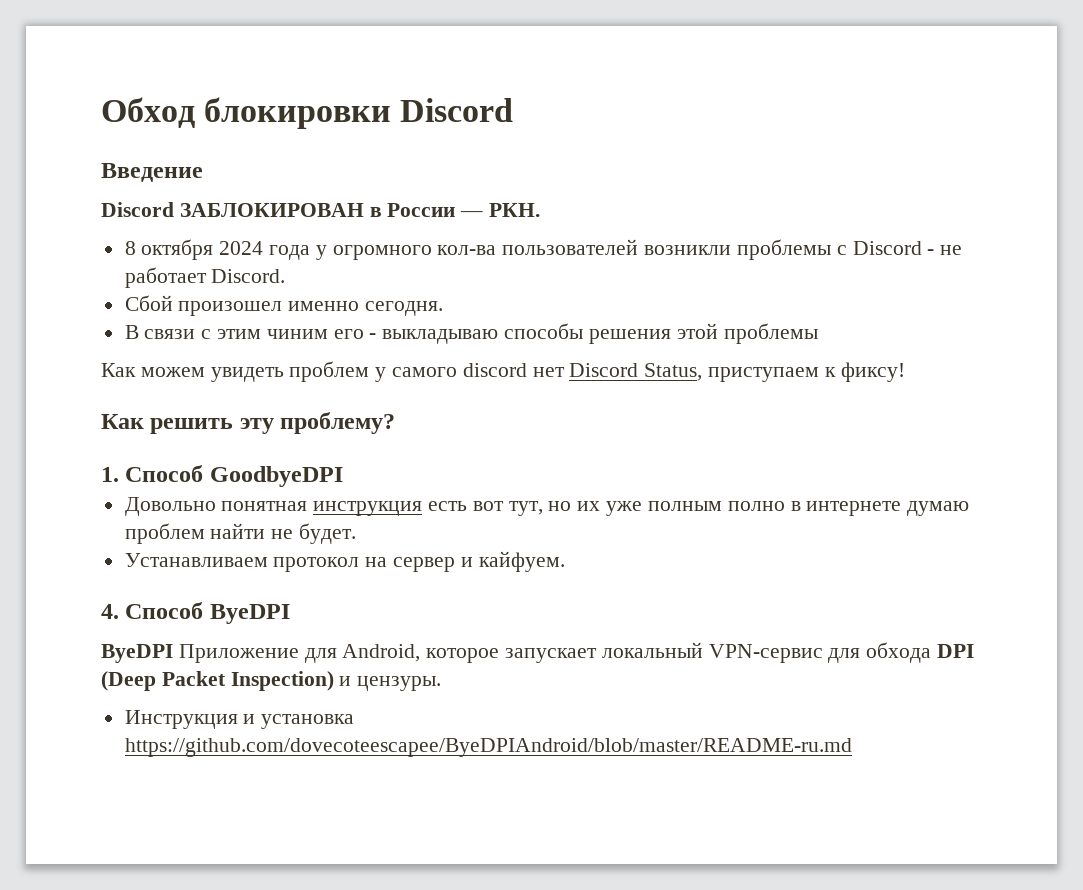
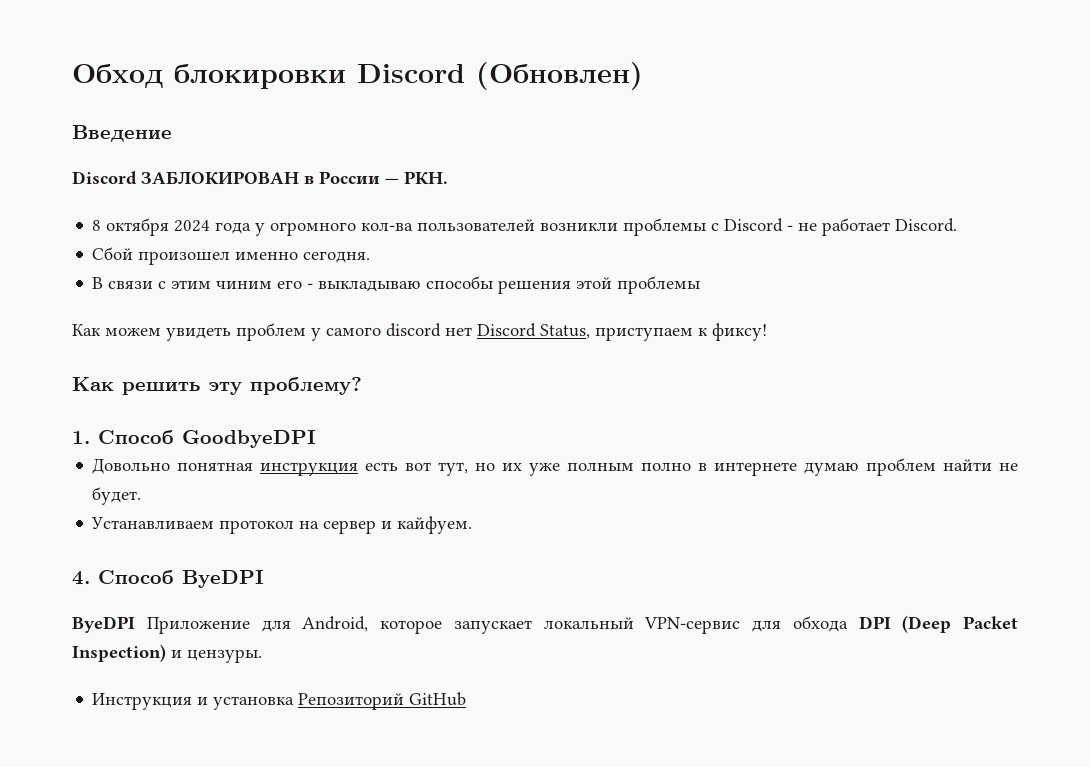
- Обход блокировки Discord
+ Обход блокировки Discord (Обновлен)
- Инструкция и установка https://github.com/dovecoteescapee/ByeDPIAndroid/blob/master/README-ru.md
+ Инструкция и установка Репозиторий GitHub

